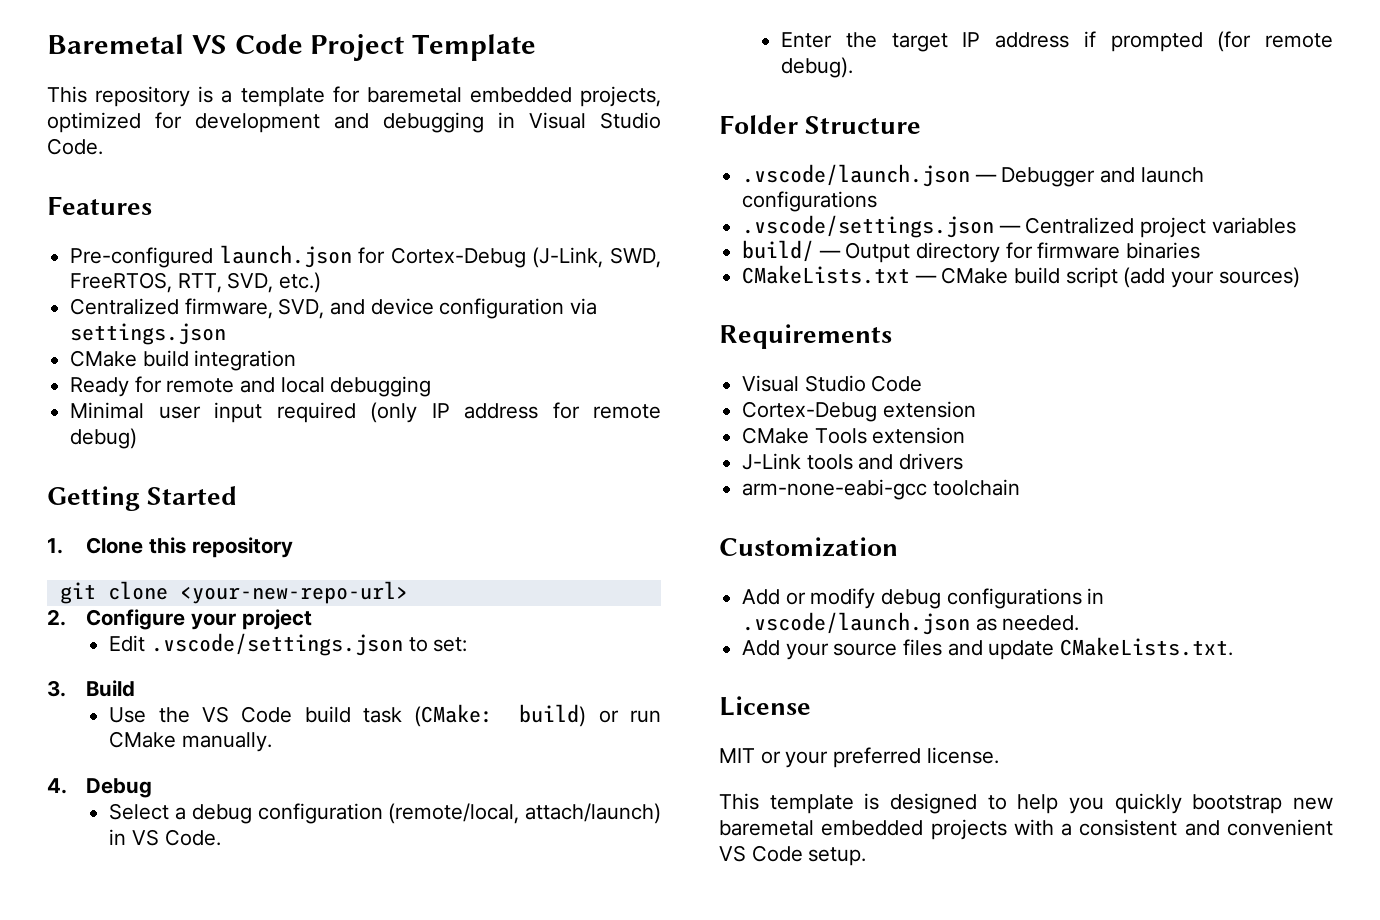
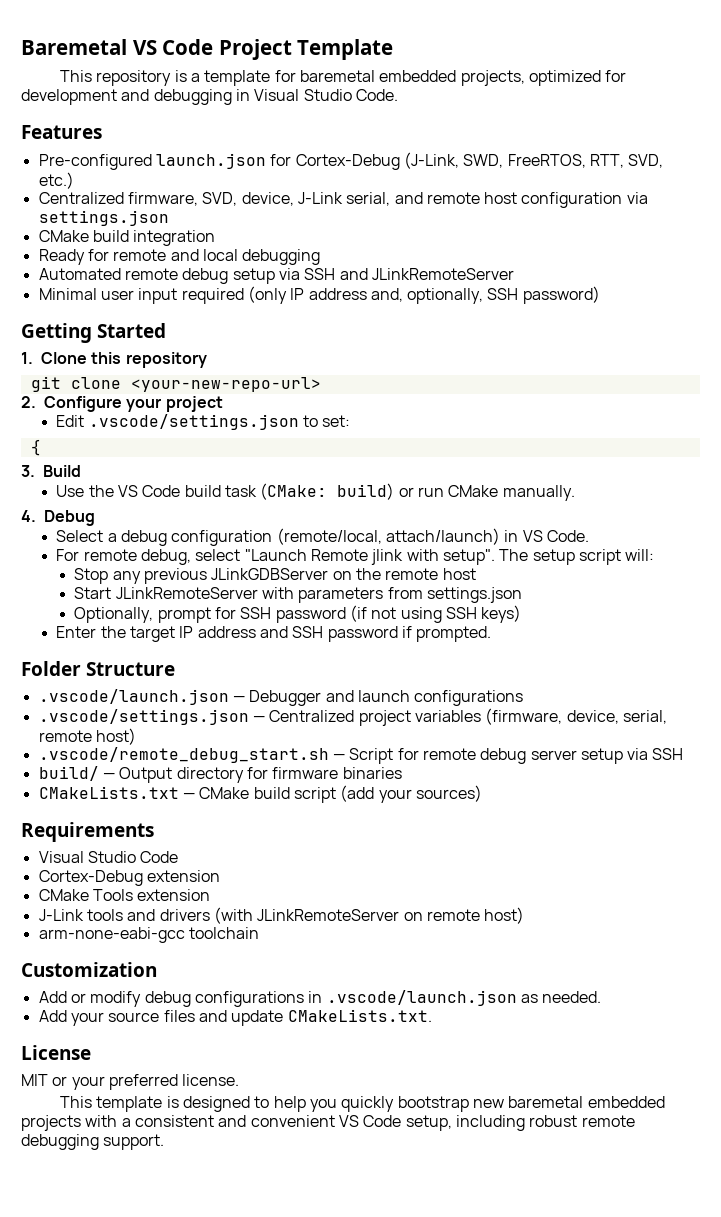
- Centralized firmware, SVD, and device configuration via settings.json
+ Centralized firmware, SVD, device, J-Link serial, and remote host configuration via settings.json
+ Automated remote debug setup via SSH and JLinkRemoteServer
- Minimal user input required (only IP address for remote debug)
+ Minimal user input required (only IP address and, optionally, SSH password)
+ {
+ For remote debug, select "Launch Remote jlink with setup". The setup script will:
+ Stop any previous JLinkGDBServer on the remote host
+ Start JLinkRemoteServer with parameters from settings.json
+ Optionally, prompt for SSH password (if not using SSH keys)
- Enter the target IP address if prompted (for remote debug).
+ Enter the target IP address and SSH password if prompted.
- .vscode/settings.json — Centralized project variables
+ .vscode/settings.json — Centralized project variables (firmware, device, serial, remote host)
+ .vscode/remote_debug_start.sh — Script for remote debug server setup via SSH
- J-Link tools and drivers
+ J-Link tools and drivers (with JLinkRemoteServer on remote host)
- This template is designed to help you quickly bootstrap new baremetal embedded projects with a consistent and convenient VS Code setup.
+ This template is designed to help you quickly bootstrap new baremetal embedded projects with a consistent and convenient VS Code setup, including robust remote debugging support.

